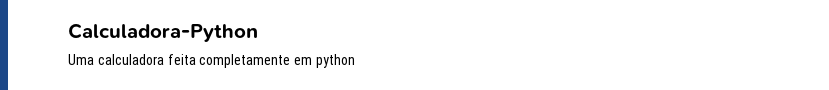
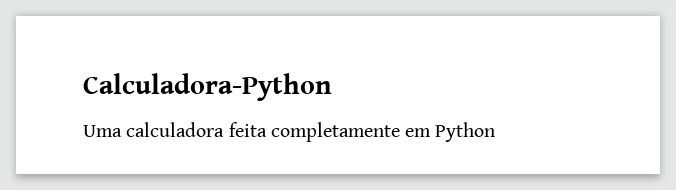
- Uma calculadora feita completamente em python
+ Uma calculadora feita completamente em Python

